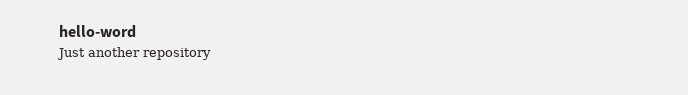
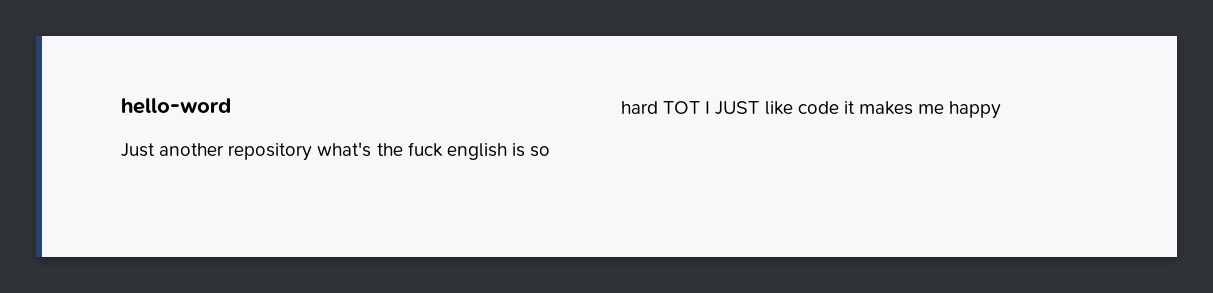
- Just another repository
+ Just another repository what's the fuck english is so hard TOT I JUST like code it makes me happy

